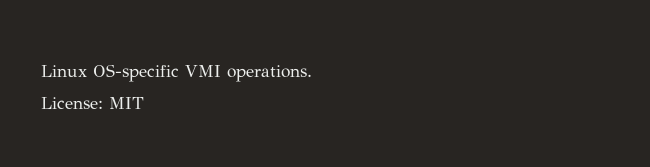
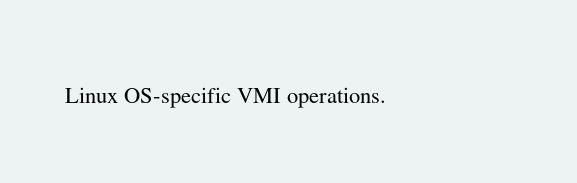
- License: MIT

